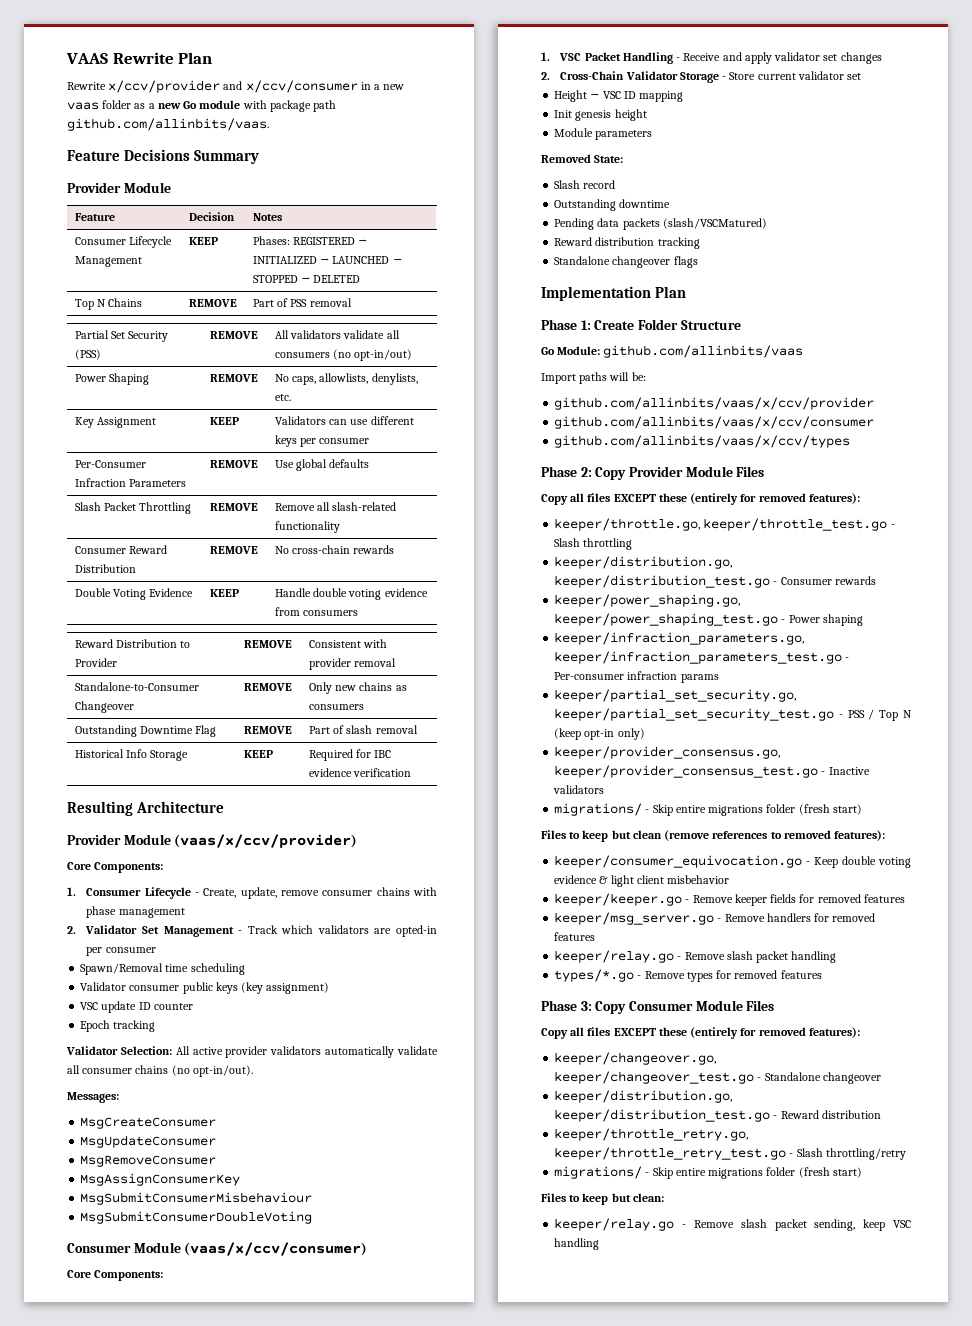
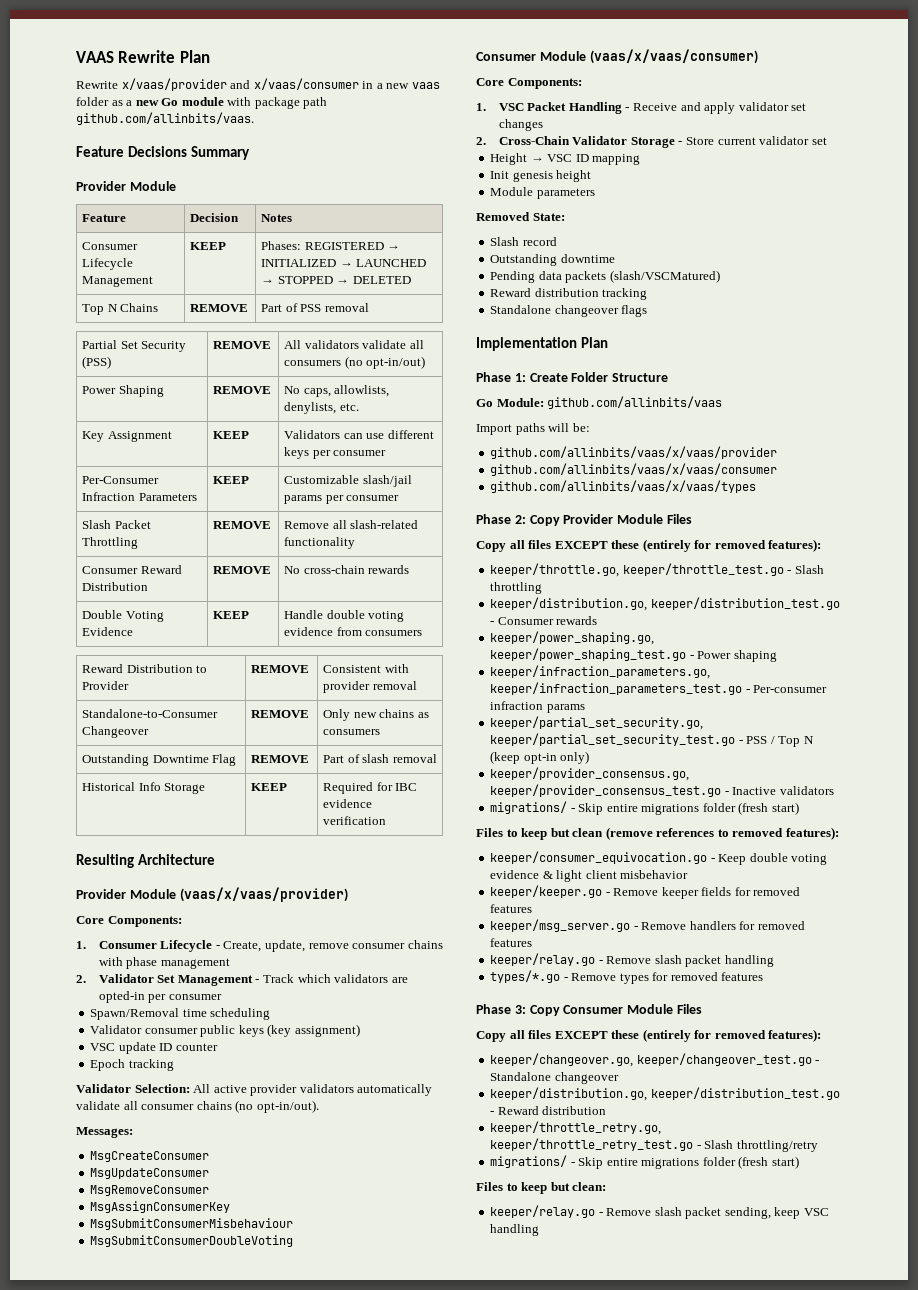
- Rewrite x/ccv/provider and x/ccv/consumer in a new vaas folder as a new Go module with package path github.com/allinbits/vaas.
+ Rewrite x/vaas/provider and x/vaas/consumer in a new vaas folder as a new Go module with package path github.com/allinbits/vaas.
- Per-Consumer Infraction Parameters | REMOVE | Use global defaults
+ Per-Consumer Infraction Parameters | KEEP | Customizable slash/jail params per consumer
- Provider Module (vaas/x/ccv/provider)
+ Provider Module (vaas/x/vaas/provider)
- Consumer Module (vaas/x/ccv/consumer)
+ Consumer Module (vaas/x/vaas/consumer)
- github.com/allinbits/vaas/x/ccv/provider
- github.com/allinbits/vaas/x/ccv/consumer
- github.com/allinbits/vaas/x/ccv/types
+ github.com/allinbits/vaas/x/vaas/provider
+ github.com/allinbits/vaas/x/vaas/consumer
+ github.com/allinbits/vaas/x/vaas/types

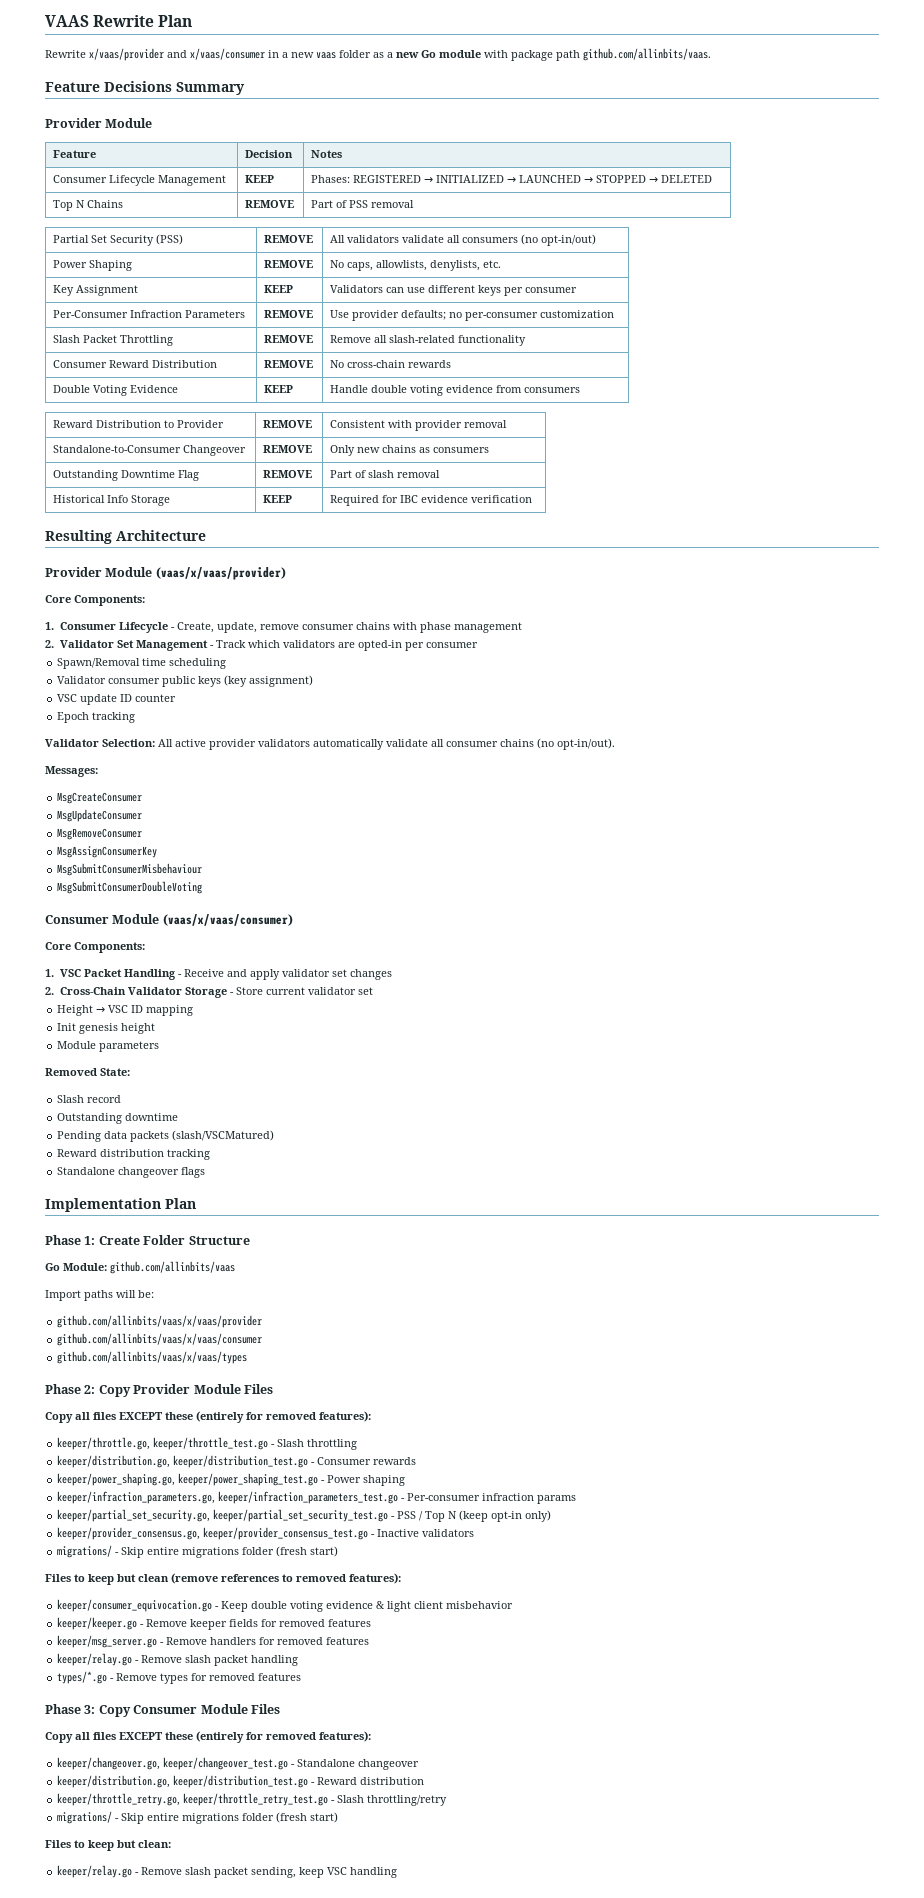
- Per-Consumer Infraction Parameters | KEEP | Customizable slash/jail params per consumer
+ Per-Consumer Infraction Parameters | REMOVE | Use provider defaults; no per-consumer customization

